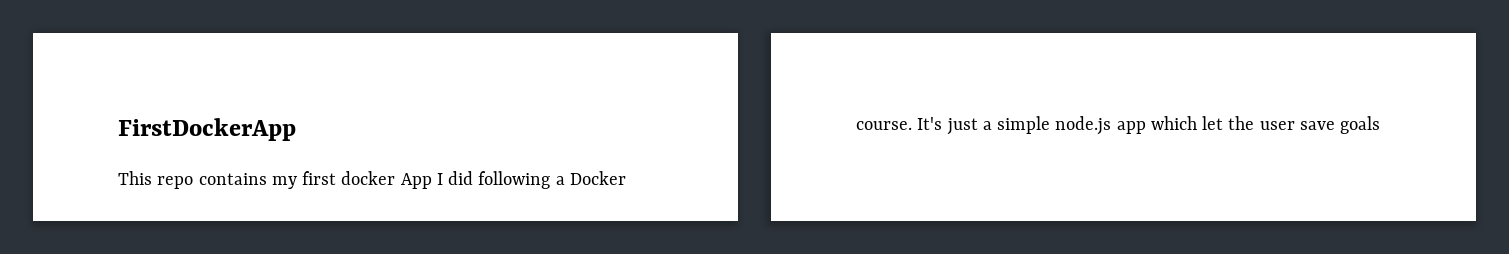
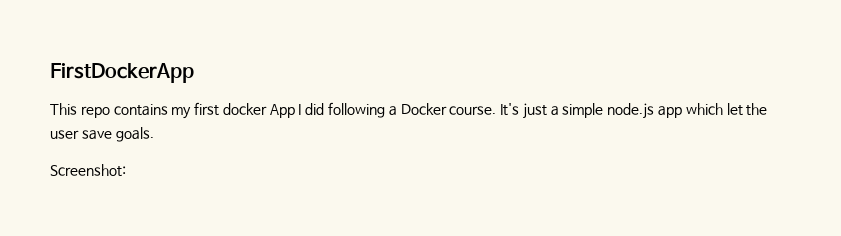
- It's just a simple node.js app which let the user save goals
+ It's just a simple node.js app which let the user save goals.
+ Screenshot:

